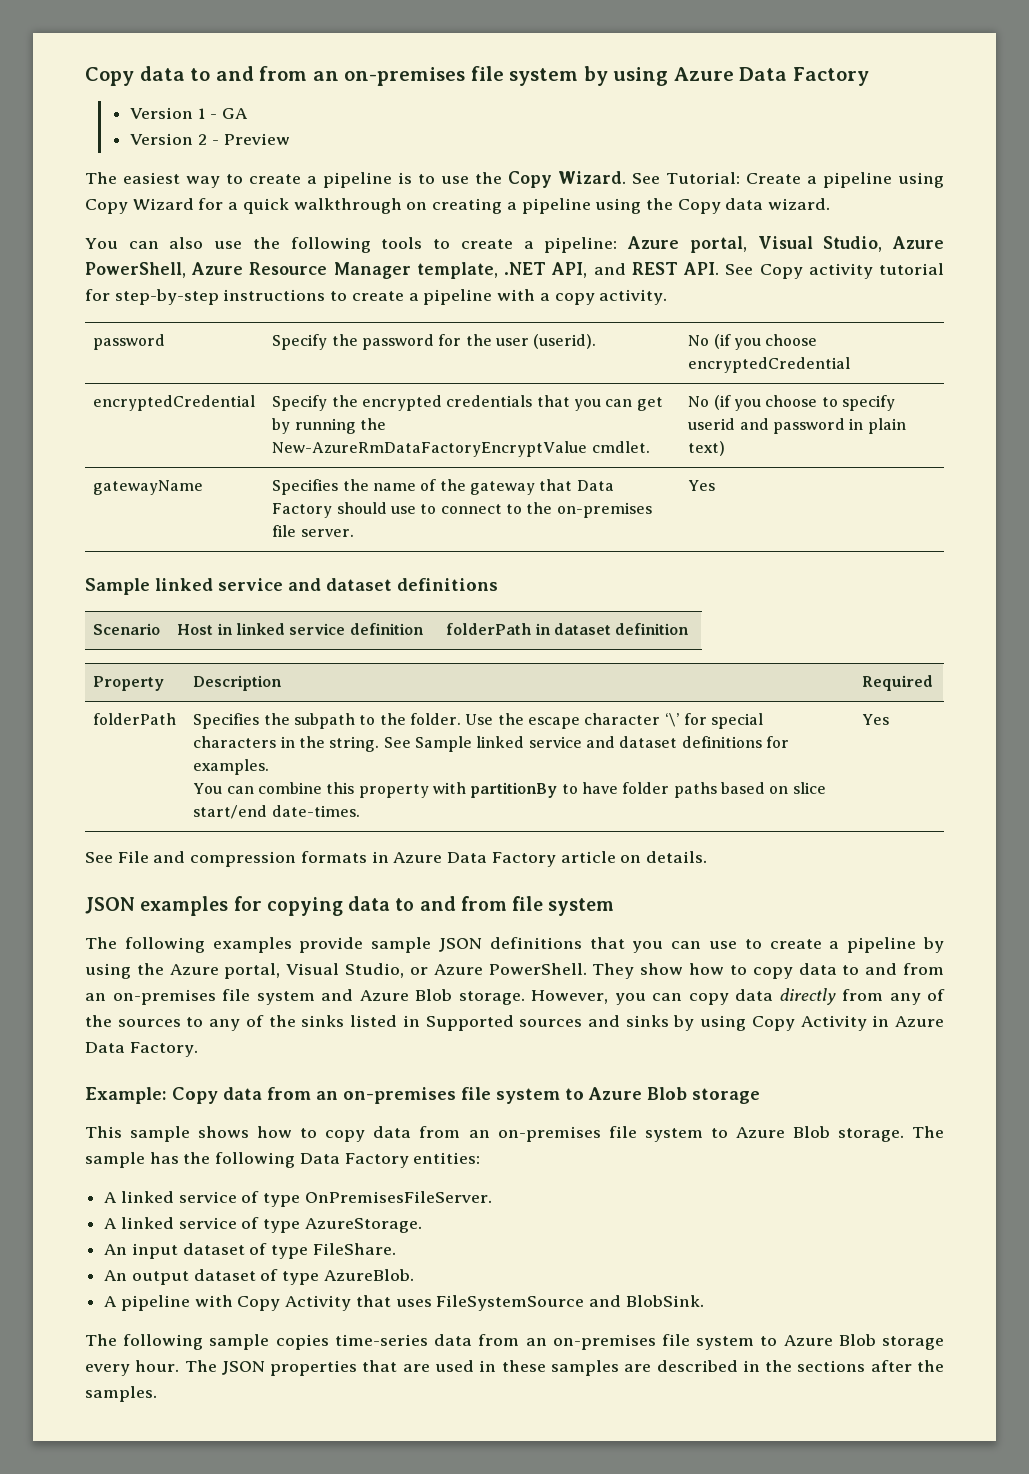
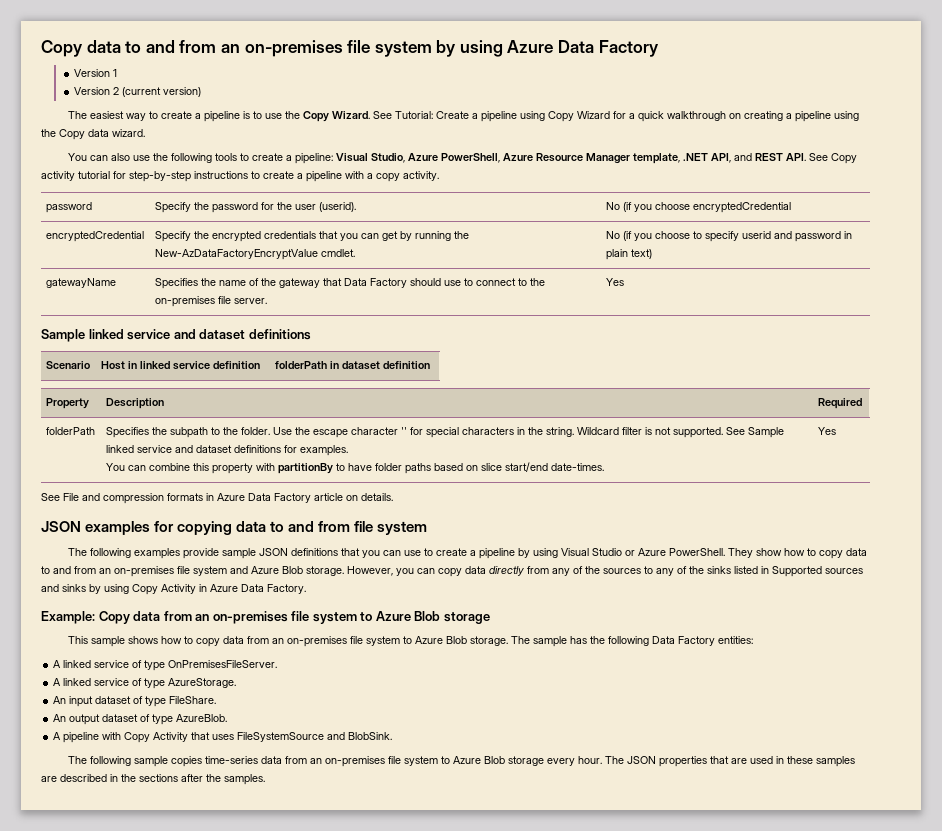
- Version 1 - GA
+ Version 1
- Version 2 - Preview
+ Version 2 (current version)
- You can also use the following tools to create a pipeline: Azure portal, Visual Studio, Azure PowerShell, Azure Resource Manager template, .NET API, and REST API. See Copy activity tutorial for step-by-step instructions to create a pipeline with a copy activity.
+ You can also use the following tools to create a pipeline: Visual Studio, Azure PowerShell, Azure Resource Manager template, .NET API, and REST API. See Copy activity tutorial for step-by-step instructions to create a pipeline with a copy activity.
- encryptedCredential | Specify the encrypted credentials that you can get by running the New-AzureRmDataFactoryEncryptValue cmdlet. | No (if you choose to specify userid and password in plain text)
+ encryptedCredential | Specify the encrypted credentials that you can get by running the New-AzDataFactoryEncryptValue cmdlet. | No (if you choose to specify userid and password in plain text)
- Use the escape character ‘\’ for special characters in the string.
+ Use the escape character '' for special characters in the string.
+ Wildcard filter is not supported.
- The following examples provide sample JSON definitions that you can use to create a pipeline by using the Azure portal, Visual Studio, or Azure PowerShell.
+ The following examples provide sample JSON definitions that you can use to create a pipeline by using Visual Studio or Azure PowerShell.

